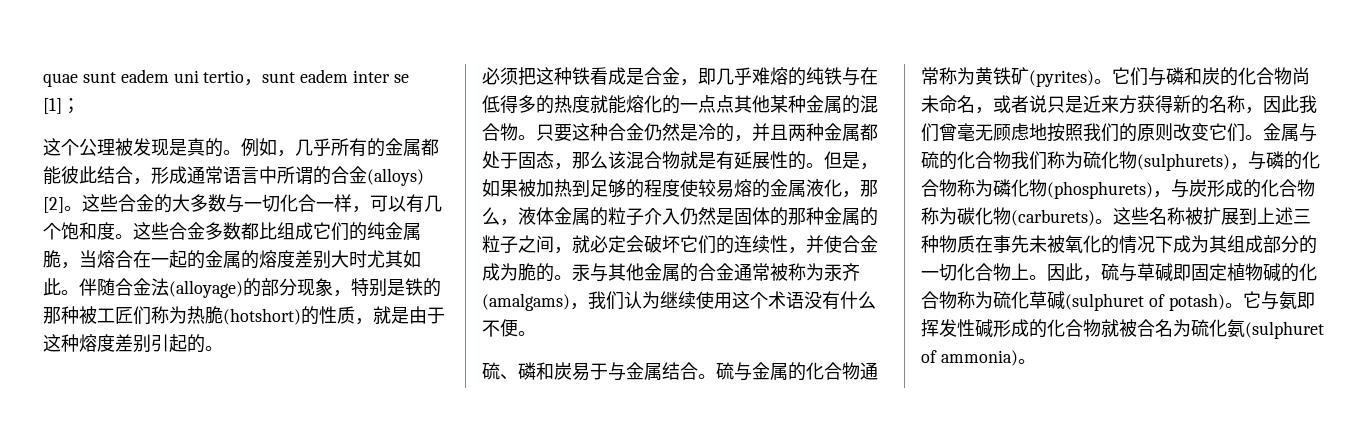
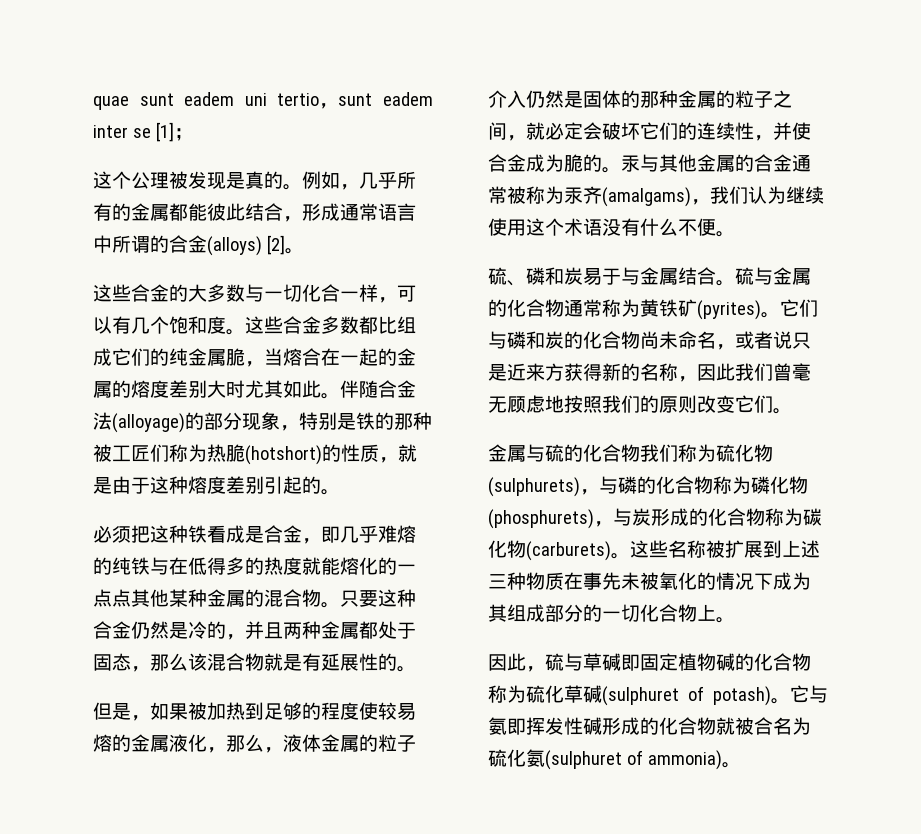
- 例如，几乎所有的金属都能彼此结合，形成通常语言中所谓的合金(alloys) [2]。这些合金的大多数与一切化合一样，可以有几个饱和度。
+ 例如，几乎所有的金属都能彼此结合，形成通常语言中所谓的合金(alloys) [2]。
+ 这些合金的大多数与一切化合一样，可以有几个饱和度。
- 只要这种合金仍然是冷的，并且两种金属都处于固态，那么该混合物就是有延展性的。但是，如果被加热到足够的程度使较易熔的金属液化，那么，液体金属的粒子介入仍然是固体的那种金属的粒子之间，就必定会破坏它们的连续性，并使合金成为脆的。
+ 只要这种合金仍然是冷的，并且两种金属都处于固态，那么该混合物就是有延展性的。
+ 但是，如果被加热到足够的程度使较易熔的金属液化，那么，液体金属的粒子介入仍然是固体的那种金属的粒子之间，就必定会破坏它们的连续性，并使合金成为脆的。
- 它们与磷和炭的化合物尚未命名，或者说只是近来方获得新的名称，因此我们曾毫无顾虑地按照我们的原则改变它们。金属与硫的化合物我们称为硫化物(sulphurets)，与磷的化合物称为磷化物(phosphurets)，与炭形成的化合物称为碳化物(carburets)。
+ 它们与磷和炭的化合物尚未命名，或者说只是近来方获得新的名称，因此我们曾毫无顾虑地按照我们的原则改变它们。
+ 金属与硫的化合物我们称为硫化物(sulphurets)，与磷的化合物称为磷化物(phosphurets)，与炭形成的化合物称为碳化物(carburets)。
- 这些名称被扩展到上述三种物质在事先未被氧化的情况下成为其组成部分的一切化合物上。因此，硫与草碱即固定植物碱的化合物称为硫化草碱(sulphuret of potash)。
+ 这些名称被扩展到上述三种物质在事先未被氧化的情况下成为其组成部分的一切化合物上。
+ 因此，硫与草碱即固定植物碱的化合物称为硫化草碱(sulphuret of potash)。

